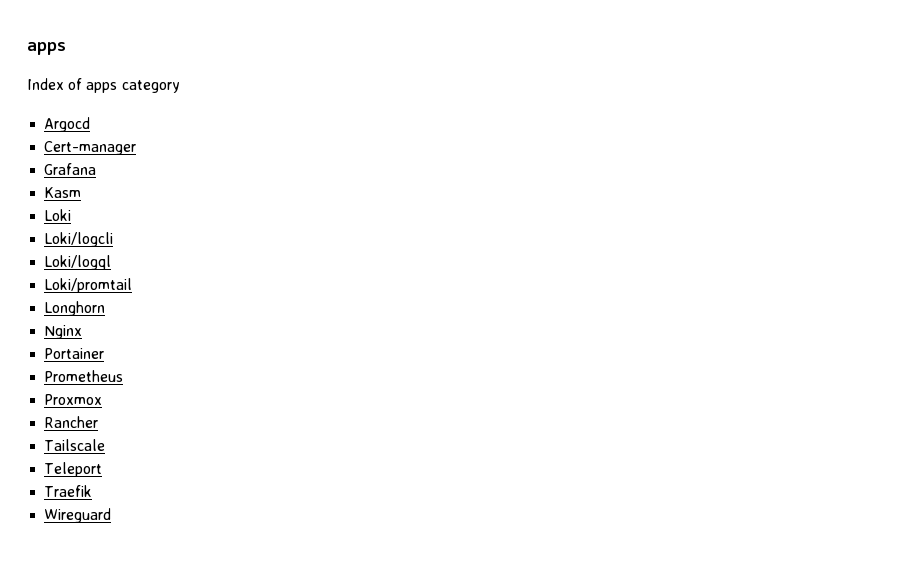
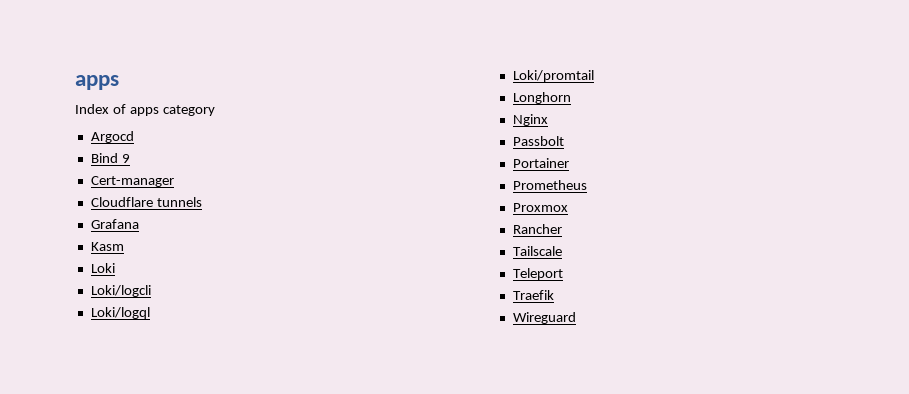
+ Bind 9
+ Cloudflare tunnels
+ Passbolt

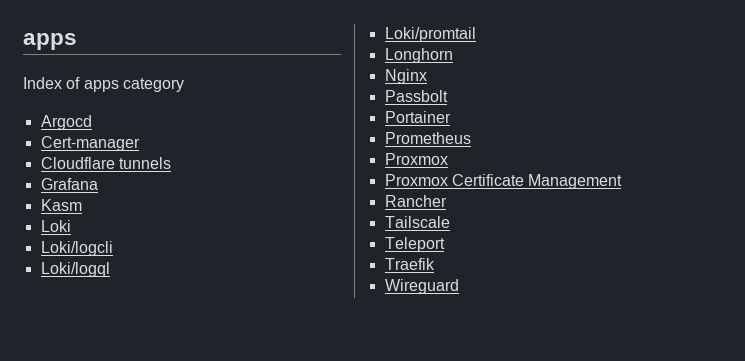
- Bind 9
+ Proxmox Certificate Management

